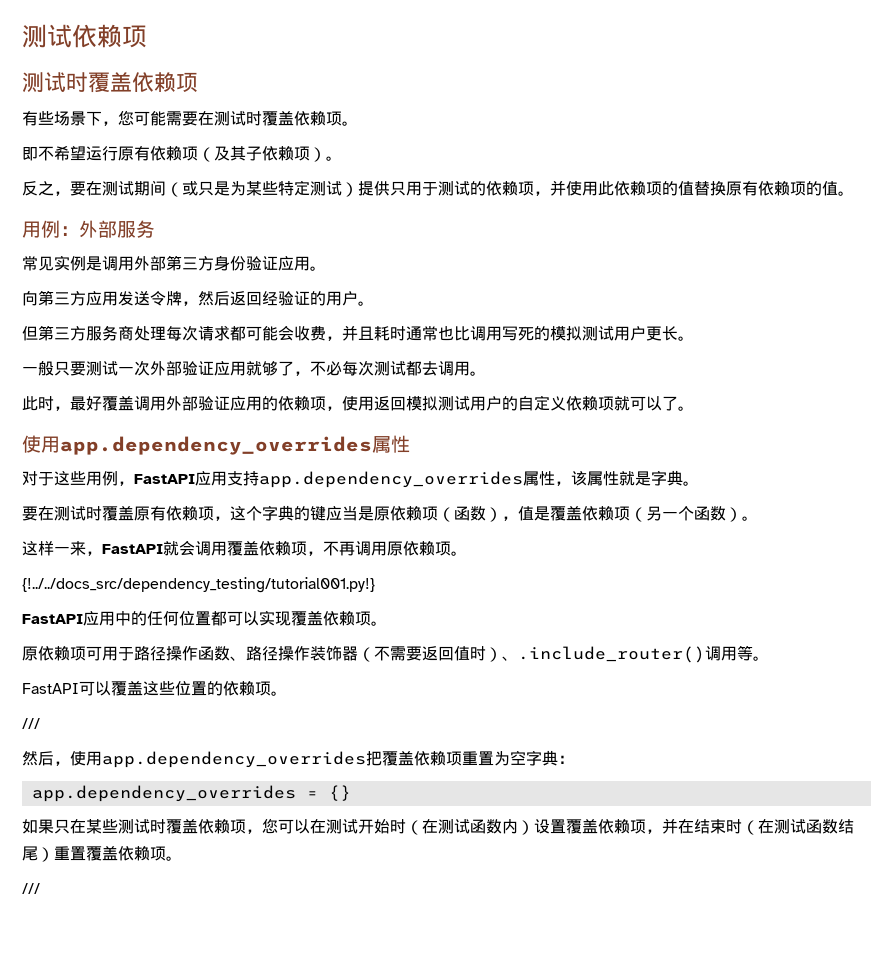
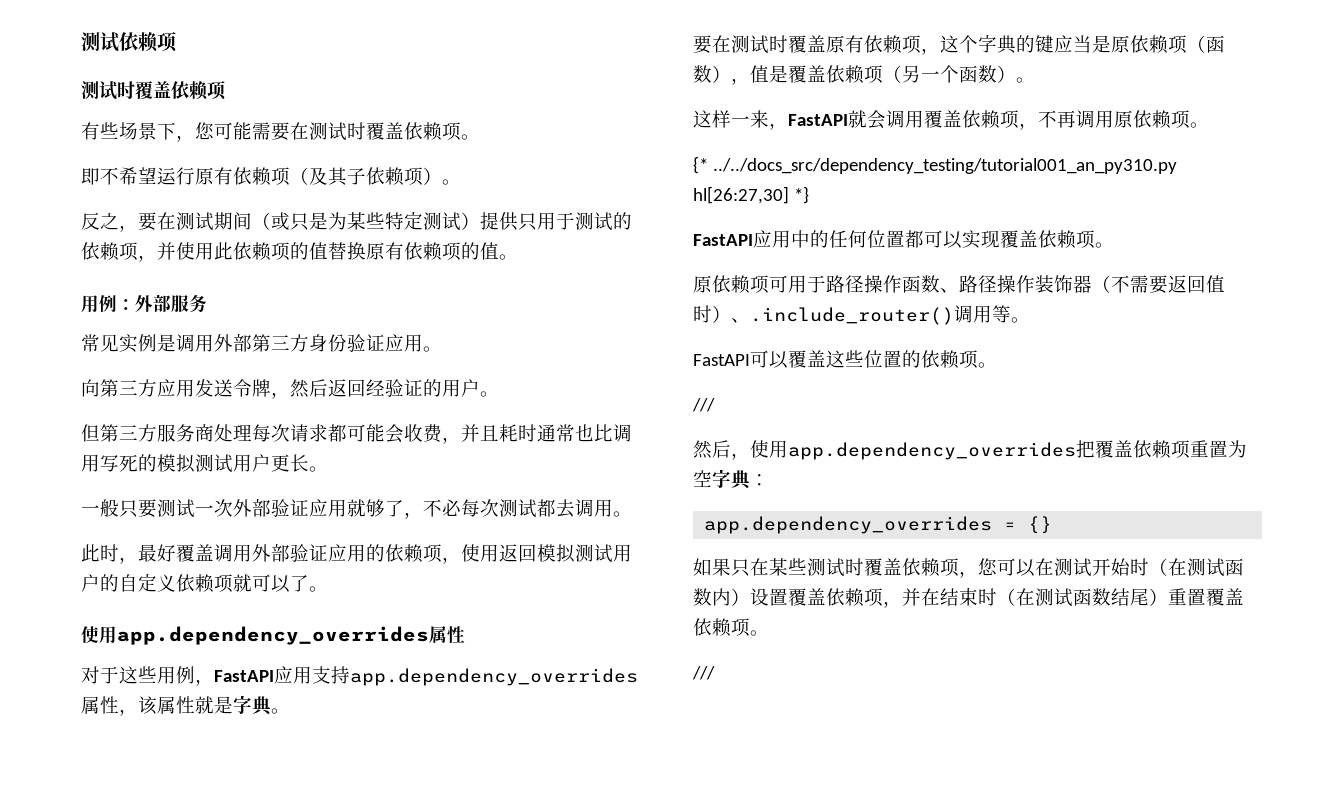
- {!../../docs_src/dependency_testing/tutorial001.py!}
+ {* ../../docs_src/dependency_testing/tutorial001_an_py310.py hl[26:27,30] *}

